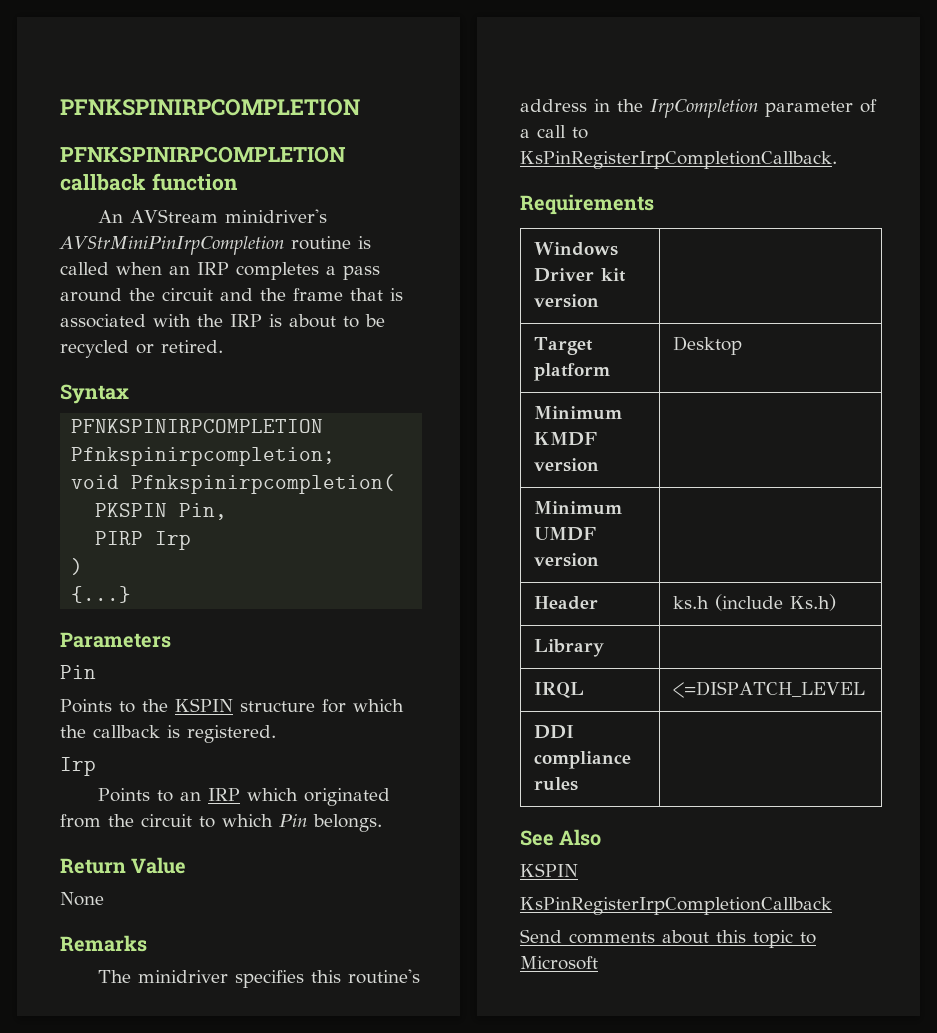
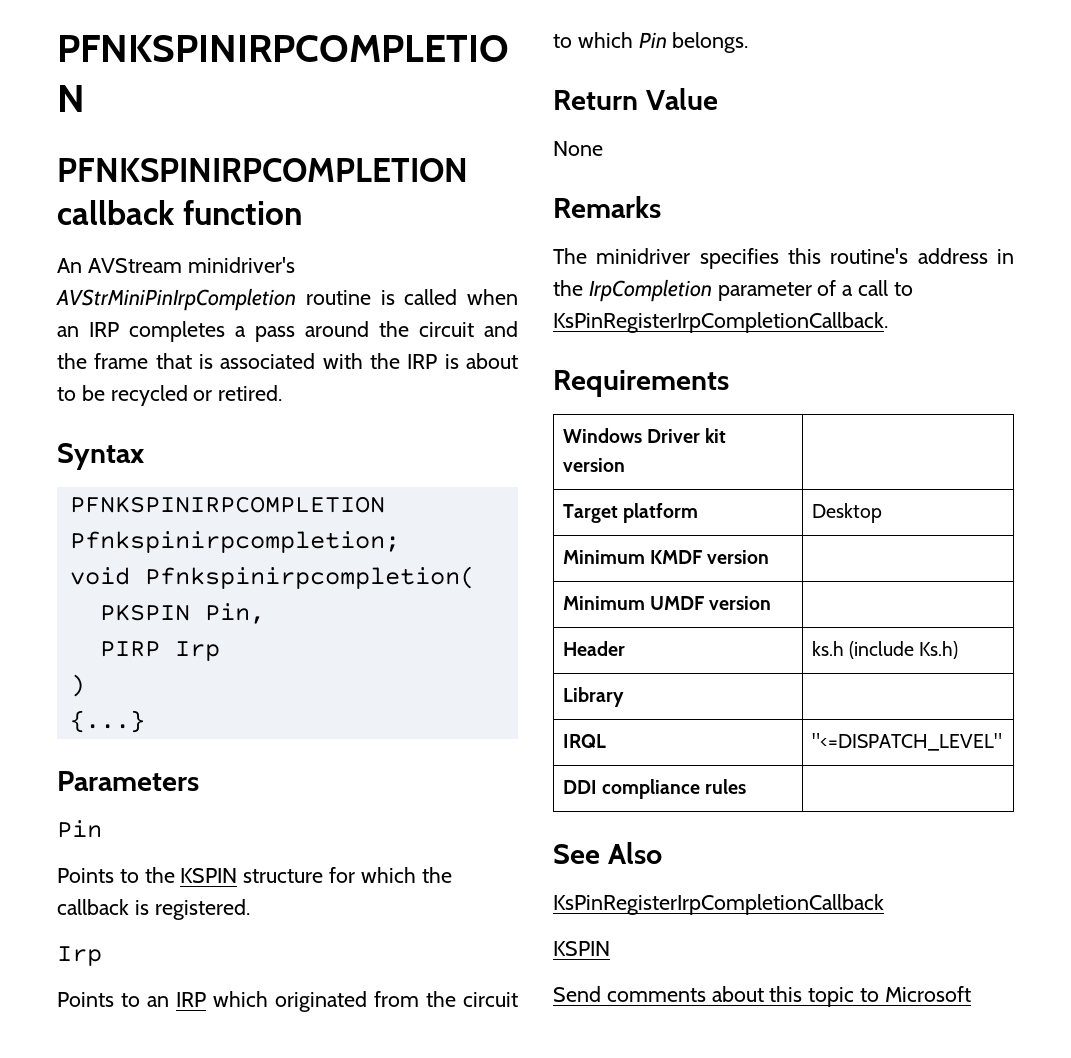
- IRQL | <=DISPATCH_LEVEL
+ IRQL | "<=DISPATCH_LEVEL"
  See Also
+ KsPinRegisterIrpCompletionCallback
  KSPIN
- KsPinRegisterIrpCompletionCallback

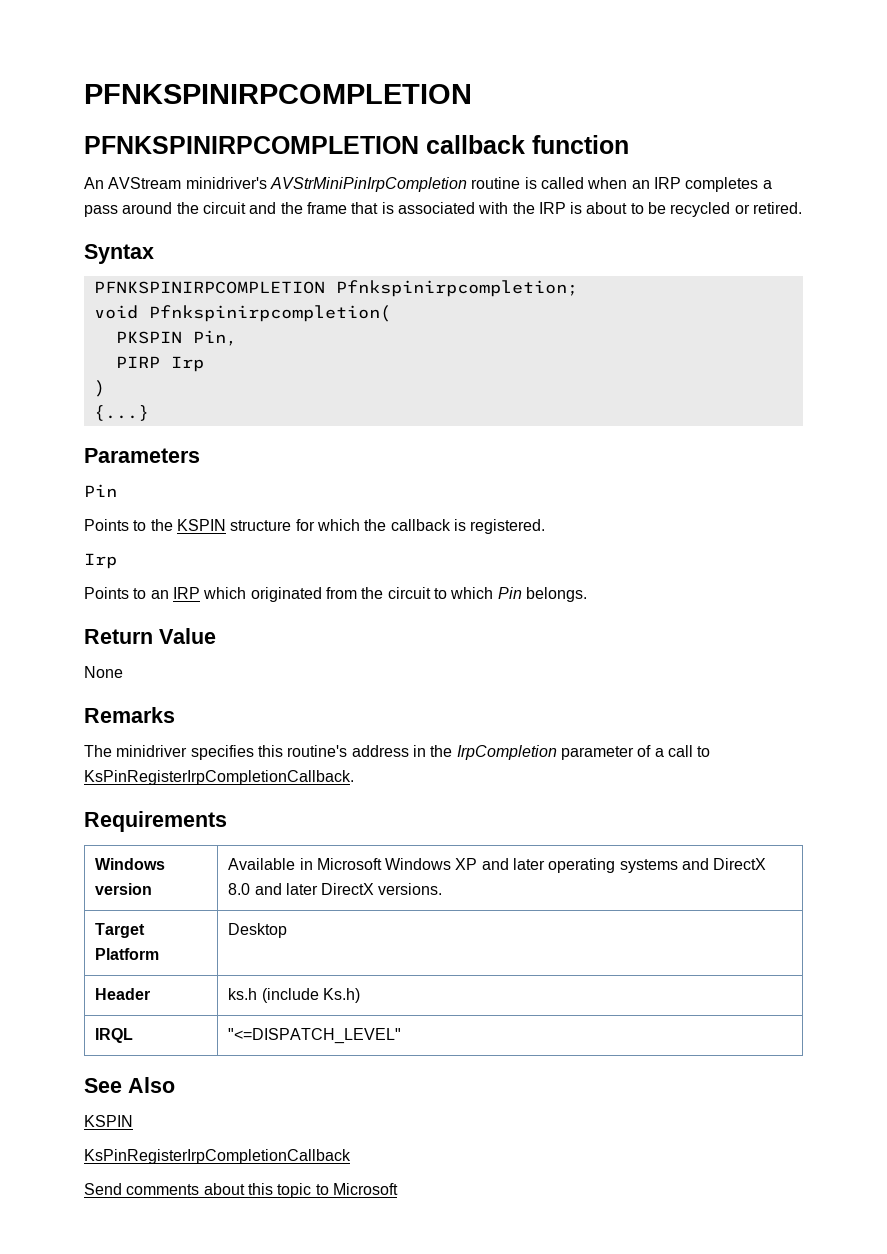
- Windows Driver kit version |
+ Windows version | Available in Microsoft Windows XP and later operating systems and DirectX 8.0 and later DirectX versions.
- Target platform | Desktop
+ Target Platform | Desktop
- Minimum KMDF version |
- Minimum UMDF version |
- Library |
- DDI compliance rules |
  See Also
+ KSPIN
  KsPinRegisterIrpCompletionCallback
- KSPIN

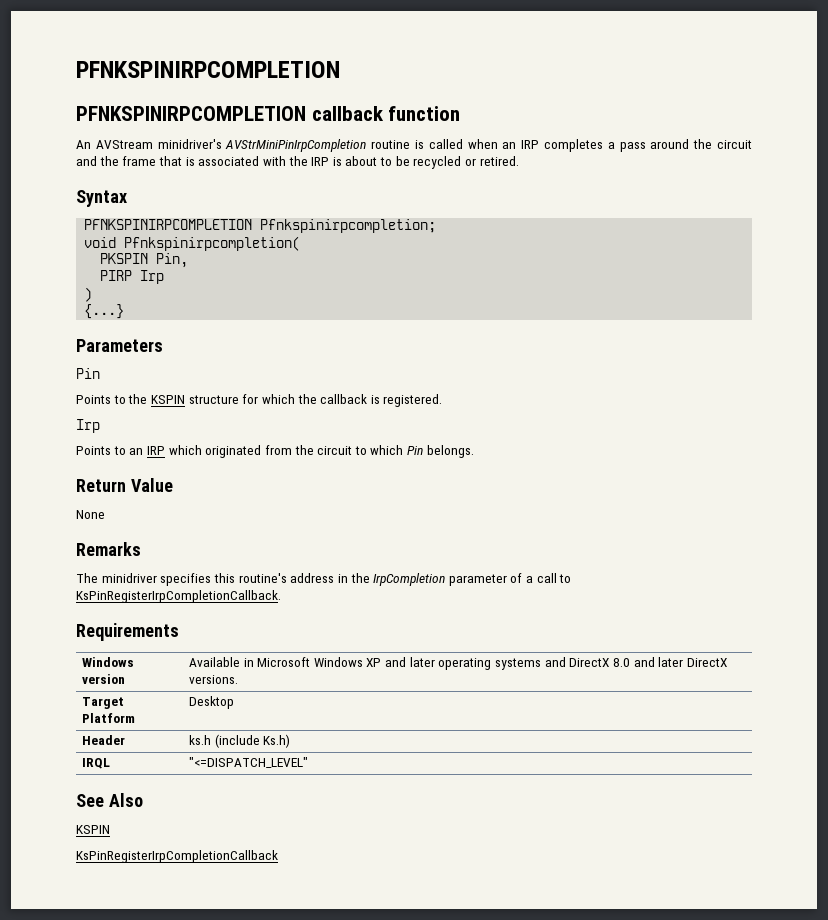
- Send comments about this topic to Microsoft

